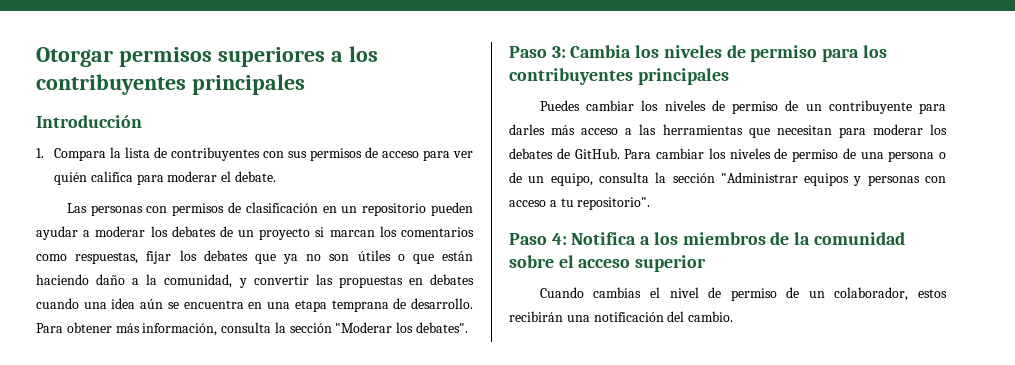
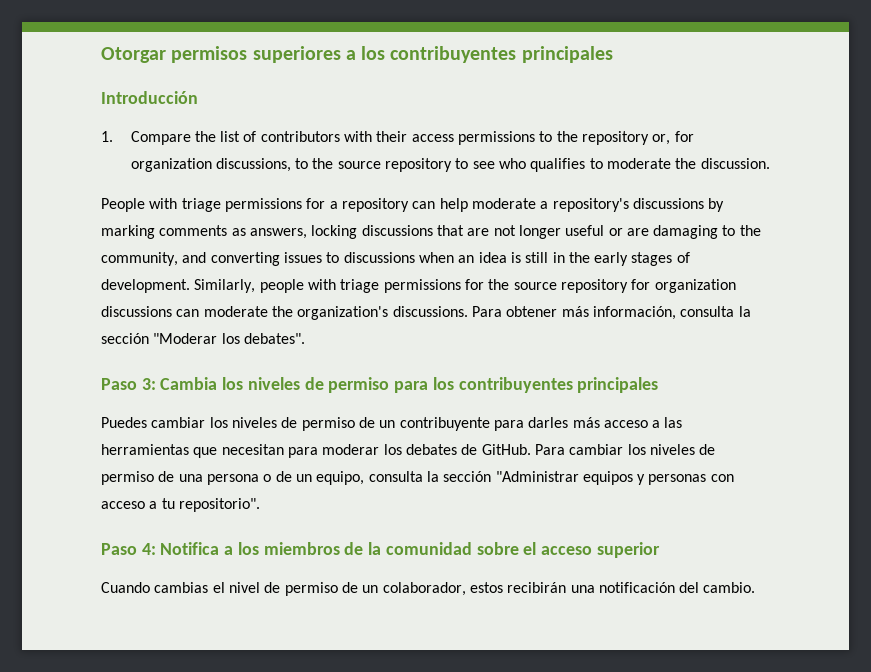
- 1. Compara la lista de contribuyentes con sus permisos de acceso para ver quién califica para moderar el debate.
- Las personas con permisos de clasificación en un repositorio pueden ayudar a moderar los debates de un proyecto si marcan los comentarios como respuestas, fijar los debates que ya no son útiles o que están haciendo daño a la comunidad, y convertir las propuestas en debates cuando una idea aún se encuentra en una etapa temprana de desarrollo.
+ 1. Compare the list of contributors with their access permissions to the repository or, for organization discussions, to the source repository to see who qualifies to moderate the discussion.
+ People with triage permissions for a repository can help moderate a repository's discussions by marking comments as answers, locking discussions that are not longer useful or are damaging to the community, and converting issues to discussions when an idea is still in the early stages of development. Similarly, people with triage permissions for the source repository for organization discussions can moderate the organization's discussions.

